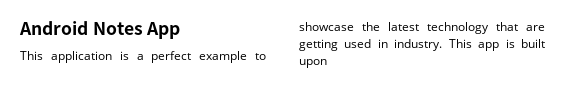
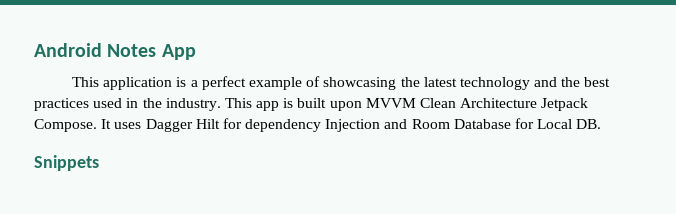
- This application is a perfect example to showcase the latest technology that are getting used in industry.
+ This application is a perfect example of showcasing the latest technology and the best practices used in the industry.
- This app is built upon
+ This app is built upon MVVM Clean Architecture Jetpack Compose. It uses Dagger Hilt for dependency Injection and Room Database for Local DB.
+ Snippets

